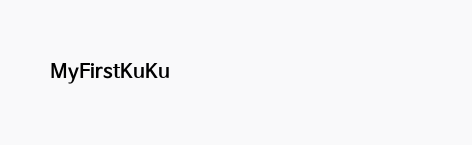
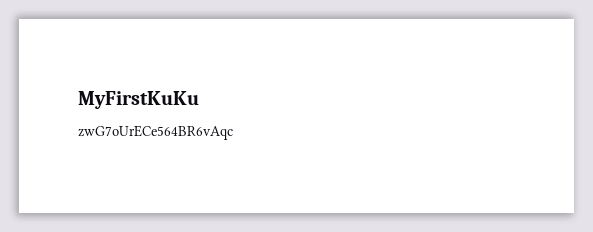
+ zwG7oUrECe564BR6vAqc

